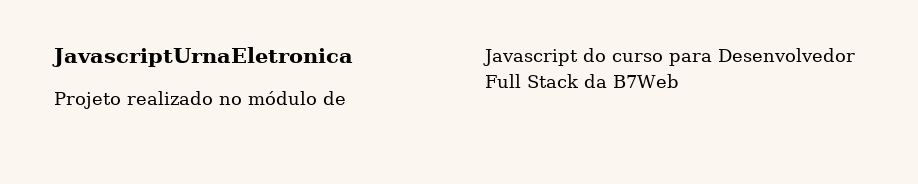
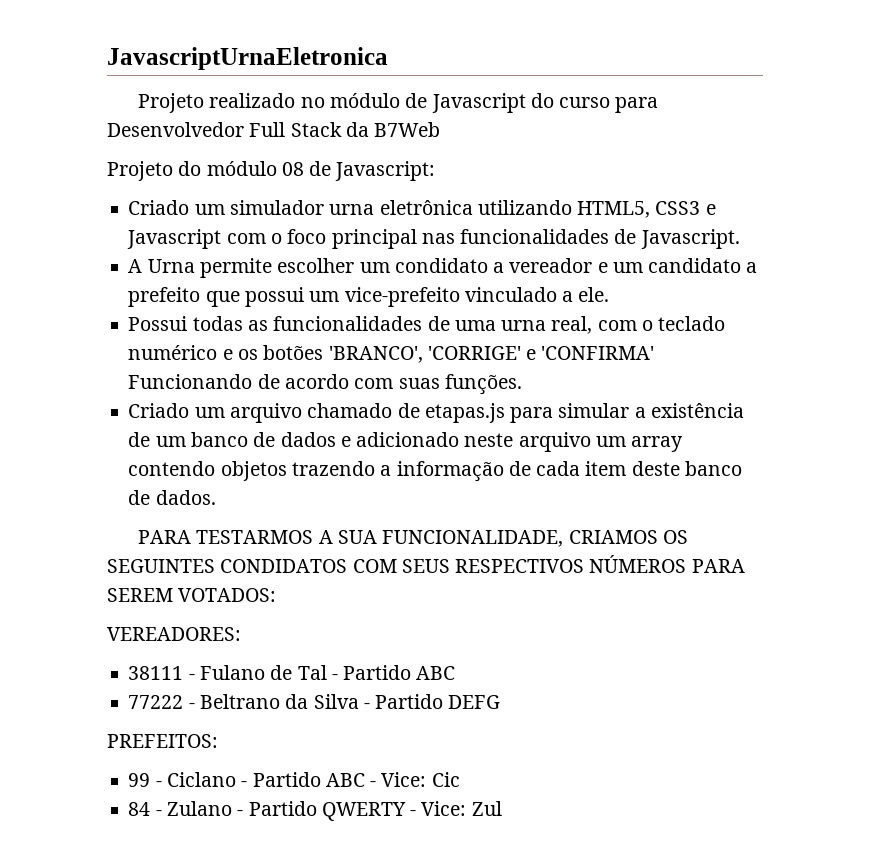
+ Projeto do módulo 08 de Javascript:
+ Criado um simulador urna eletrônica utilizando HTML5, CSS3 e Javascript com o foco principal nas funcionalidades de Javascript.
+ A Urna permite escolher um condidato a vereador e um candidato a prefeito que possui um vice-prefeito vinculado a ele.
+ Possui todas as funcionalidades de uma urna real, com o teclado numérico e os botões 'BRANCO', 'CORRIGE' e 'CONFIRMA' Funcionando de acordo com suas funções.
+ Criado um arquivo chamado de etapas.js para simular a existência de um banco de dados e adicionado neste arquivo um array contendo objetos trazendo a informação de cada item deste banco de dados.
+ PARA TESTARMOS A SUA FUNCIONALIDADE, CRIAMOS OS SEGUINTES CONDIDATOS COM SEUS RESPECTIVOS NÚMEROS PARA SEREM VOTADOS:
+ VEREADORES:
+ 38111 - Fulano de Tal - Partido ABC
+ 77222 - Beltrano da Silva - Partido DEFG
+ PREFEITOS:
+ 99 - Ciclano - Partido ABC - Vice: Cic
+ 84 - Zulano - Partido QWERTY - Vice: Zul

